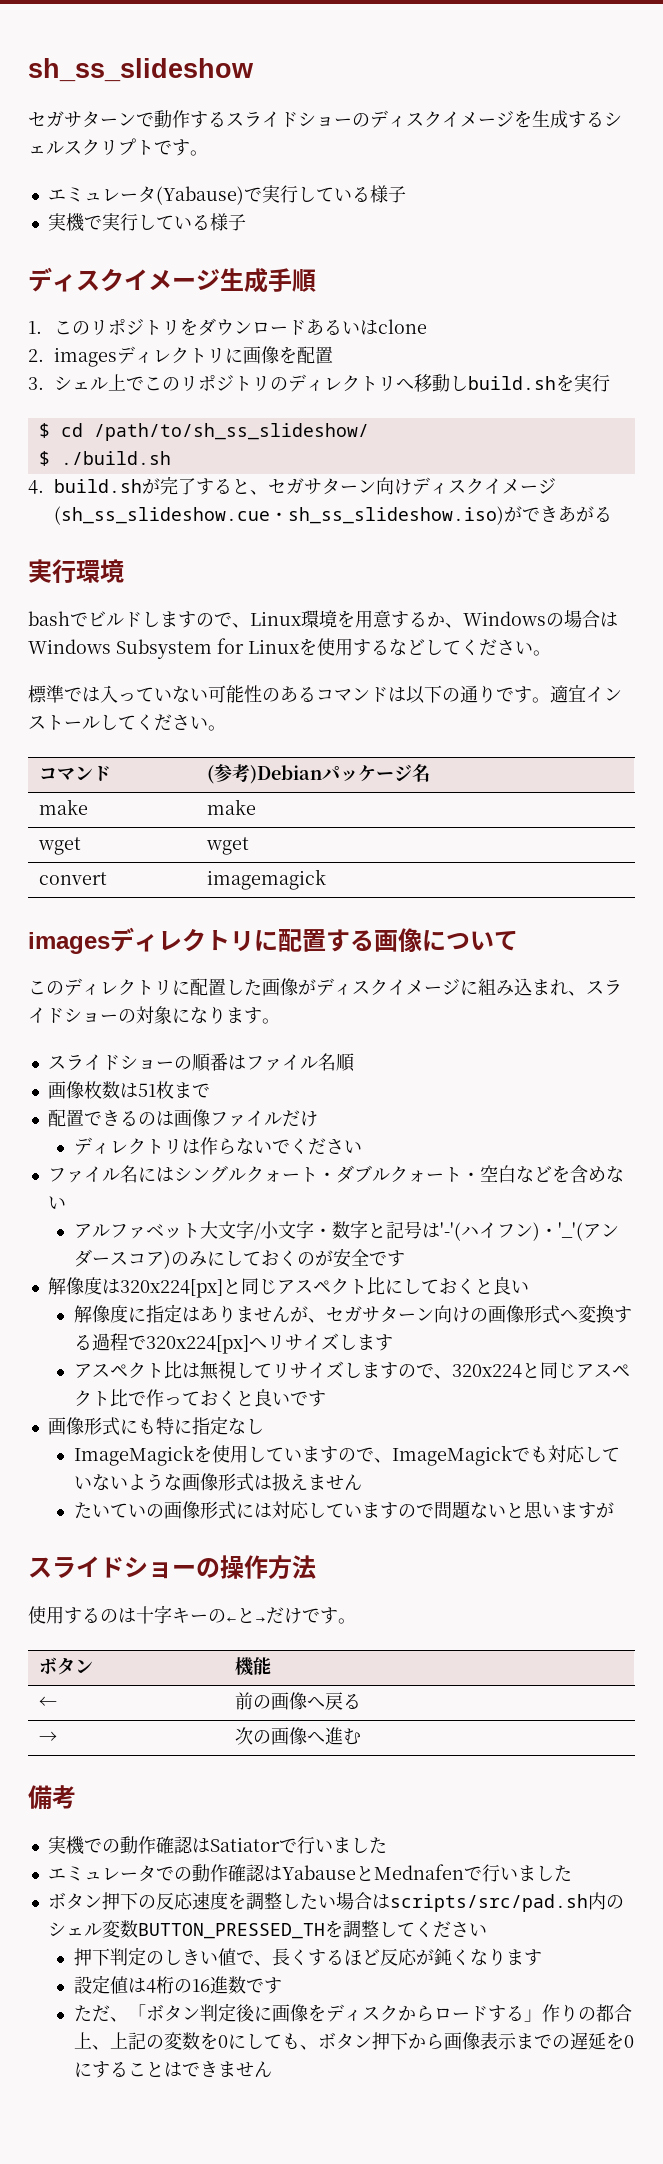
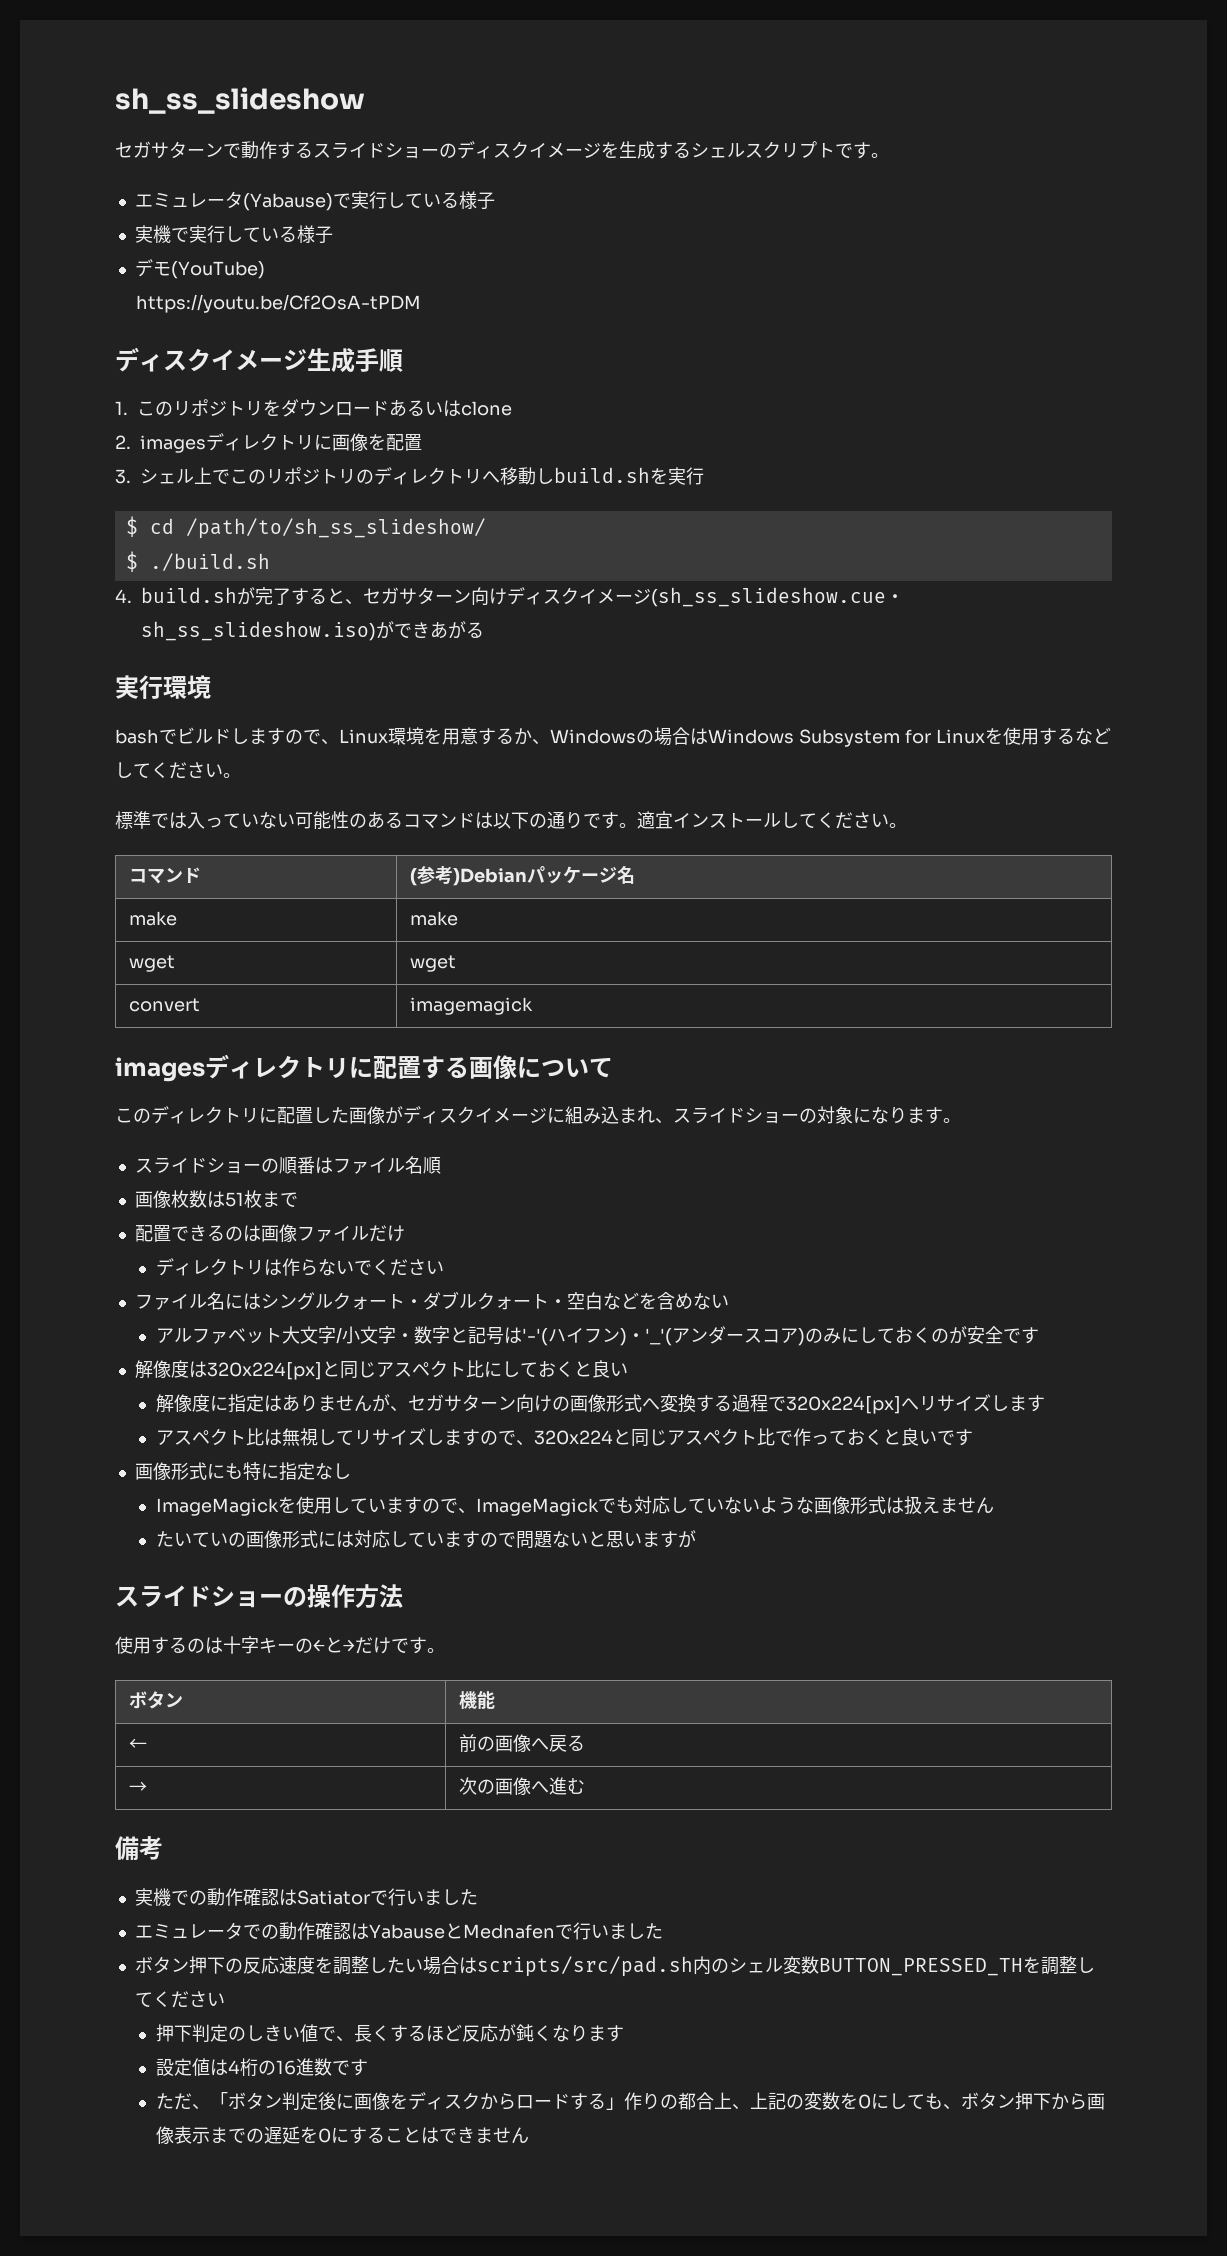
+ デモ(YouTube)
+ https://youtu.be/Cf2OsA-tPDM

